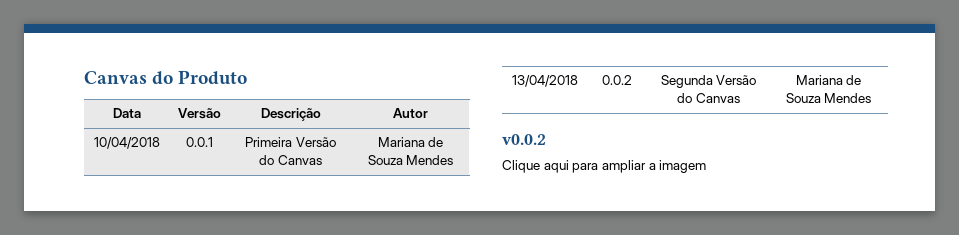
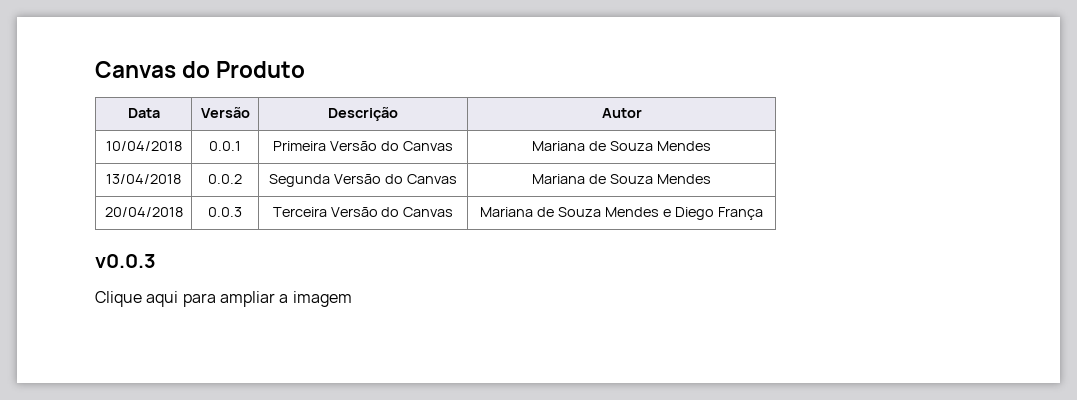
- v0.0.2
+ 20/04/2018 | 0.0.3 | Terceira Versão do Canvas | Mariana de Souza Mendes e Diego França
+ v0.0.3

